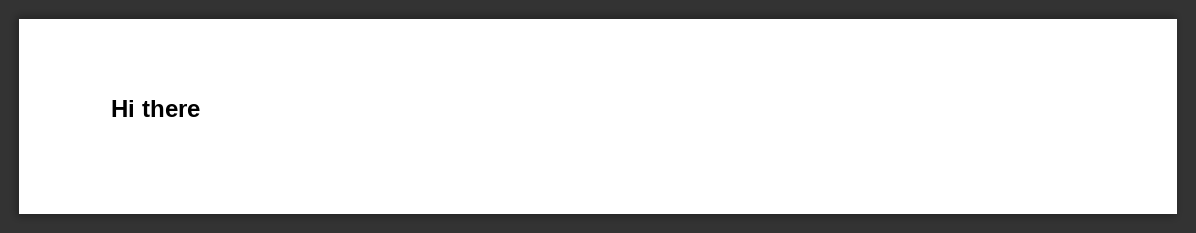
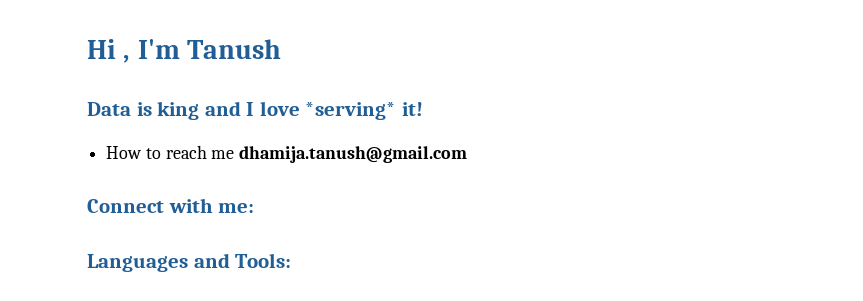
- Hi there
+ Hi , I'm Tanush
+ Data is king and I love *serving* it!
+ How to reach me dhamija.tanush@gmail.com
+ Connect with me:
+ Languages and Tools:

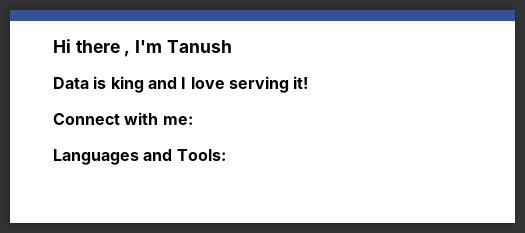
- Hi , I'm Tanush
+ Hi there , I'm Tanush
- Data is king and I love *serving* it!
+ Data is king and I love serving it!
- How to reach me dhamija.tanush@gmail.com

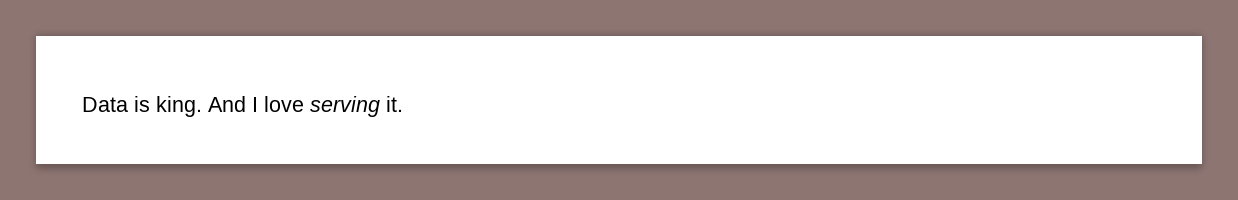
- Hi there , I'm Tanush
- Data is king and I love serving it!
- Connect with me:
- Languages and Tools:
+ Data is king. And I love serving it.

